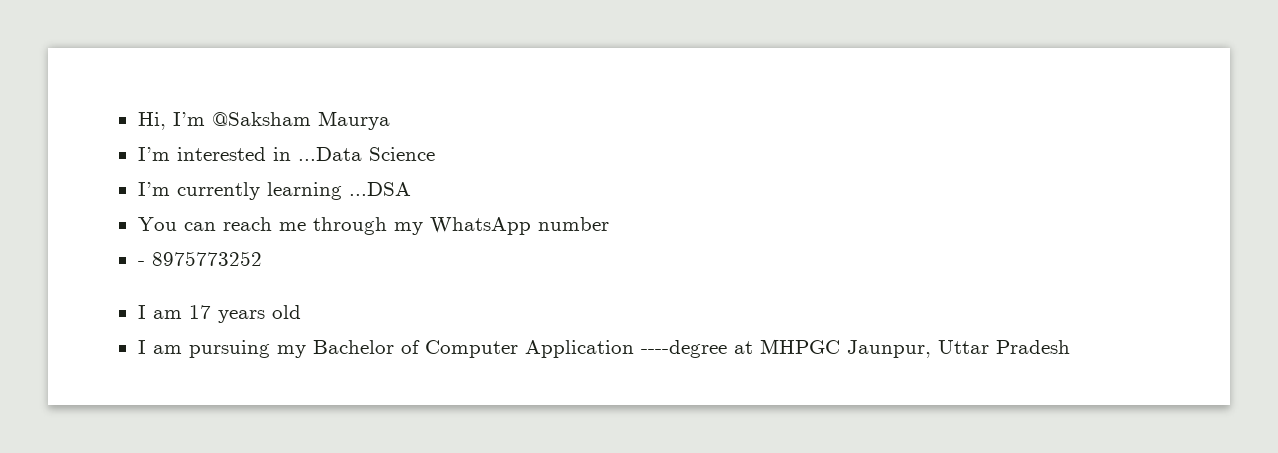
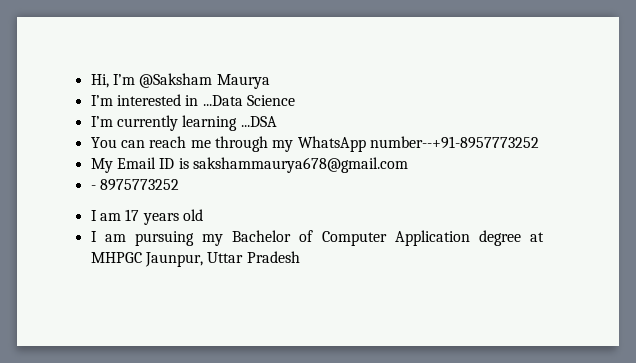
- You can reach me through my WhatsApp number
+ You can reach me through my WhatsApp number--+91-8957773252
+ My Email ID is sakshammaurya678@gmail.com
- I am pursuing my Bachelor of Computer Application ----degree at MHPGC Jaunpur, Uttar Pradesh
+ I am pursuing my Bachelor of Computer Application degree at MHPGC Jaunpur, Uttar Pradesh

